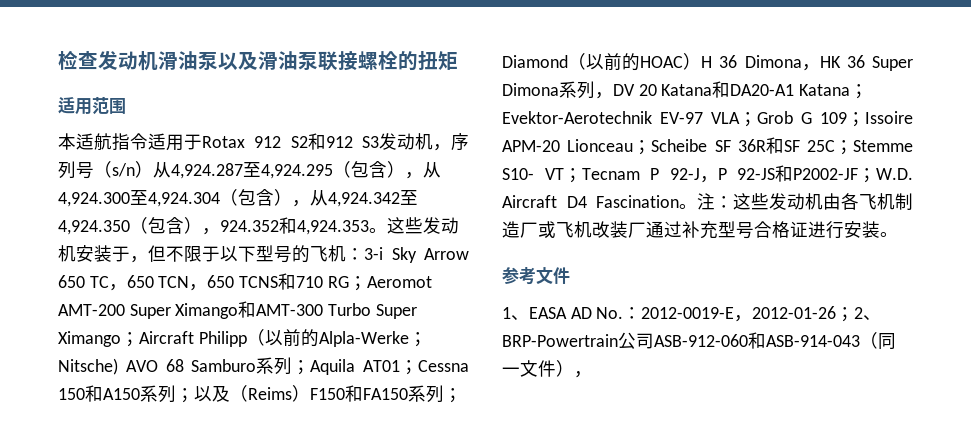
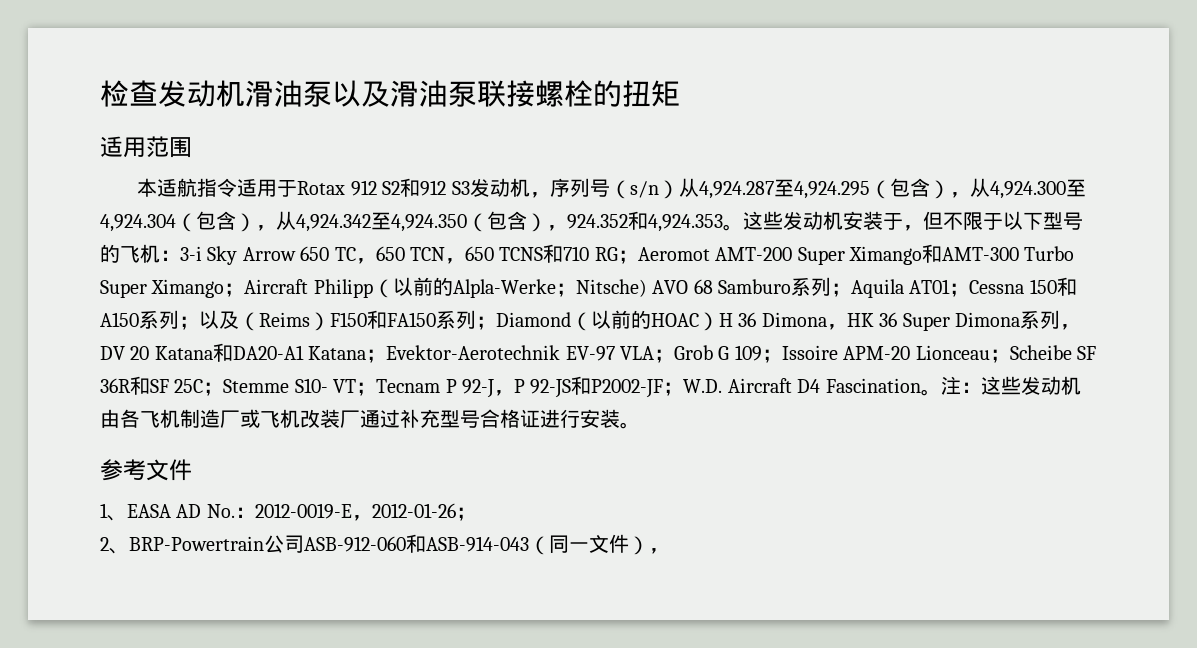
- 1、EASA AD No.：2012-0019-E，2012-01-26；2、BRP-Powertrain公司ASB-912-060和ASB-914-043（同一文件），
+ 1、EASA AD No.：2012-0019-E，2012-01-26；
+ 2、BRP-Powertrain公司ASB-912-060和ASB-914-043（同一文件），

